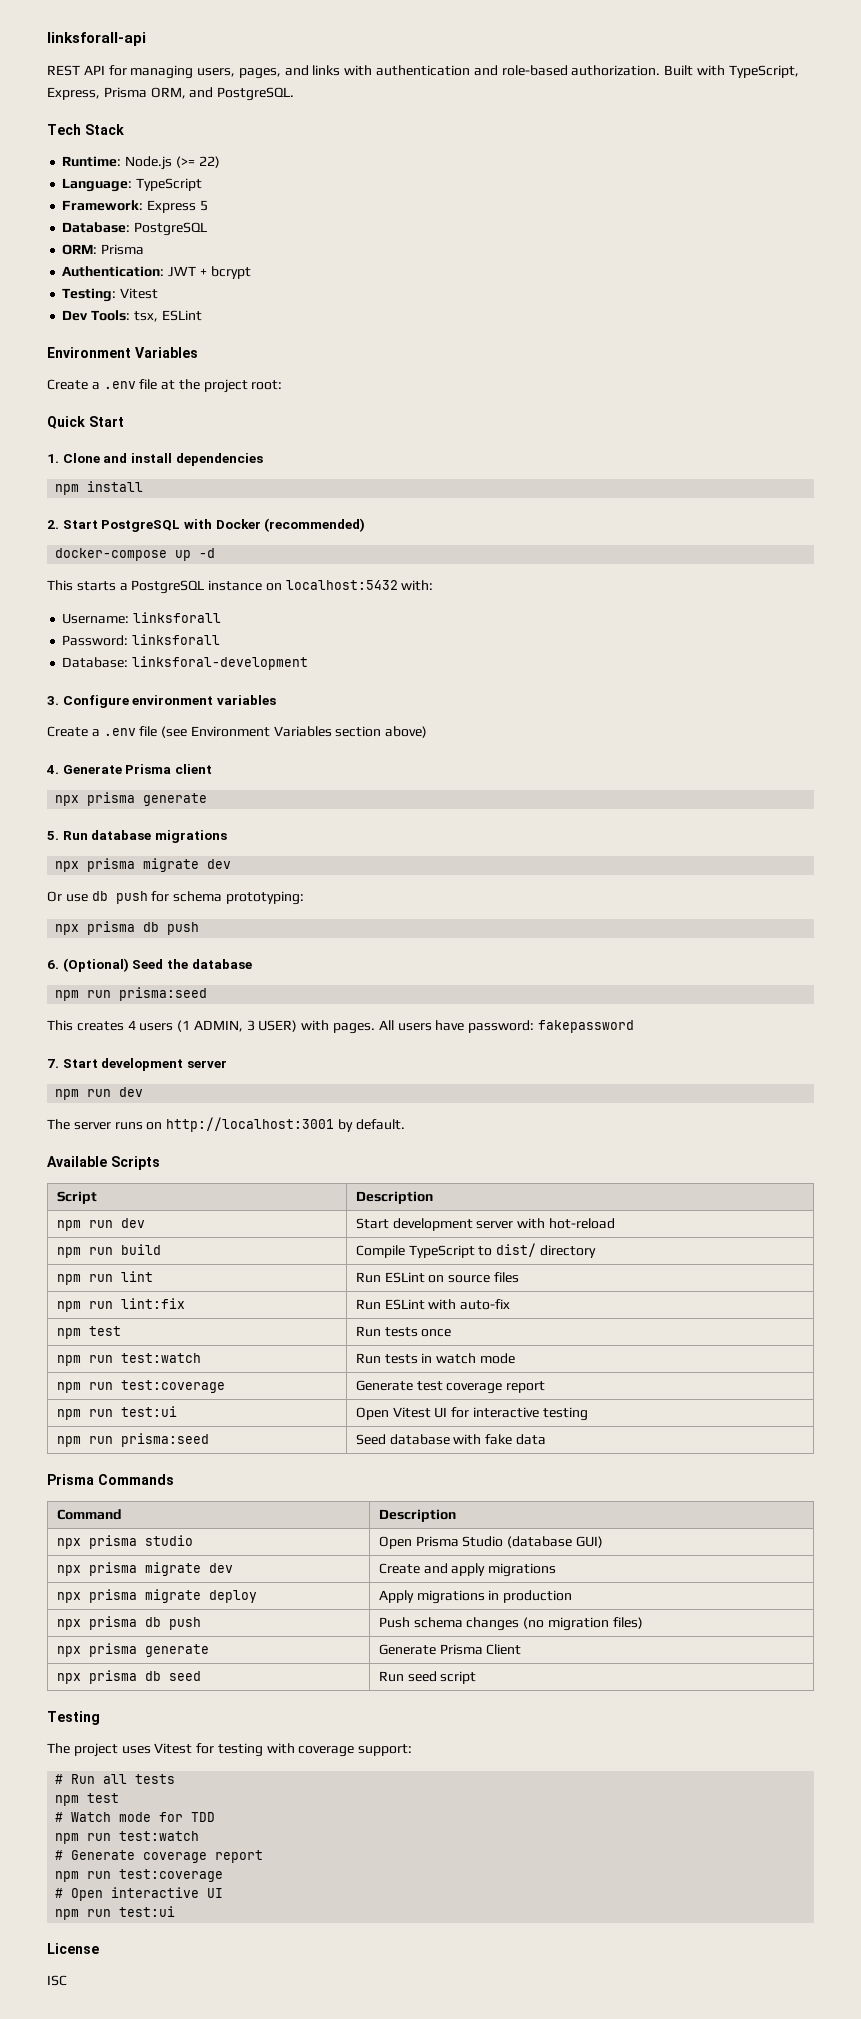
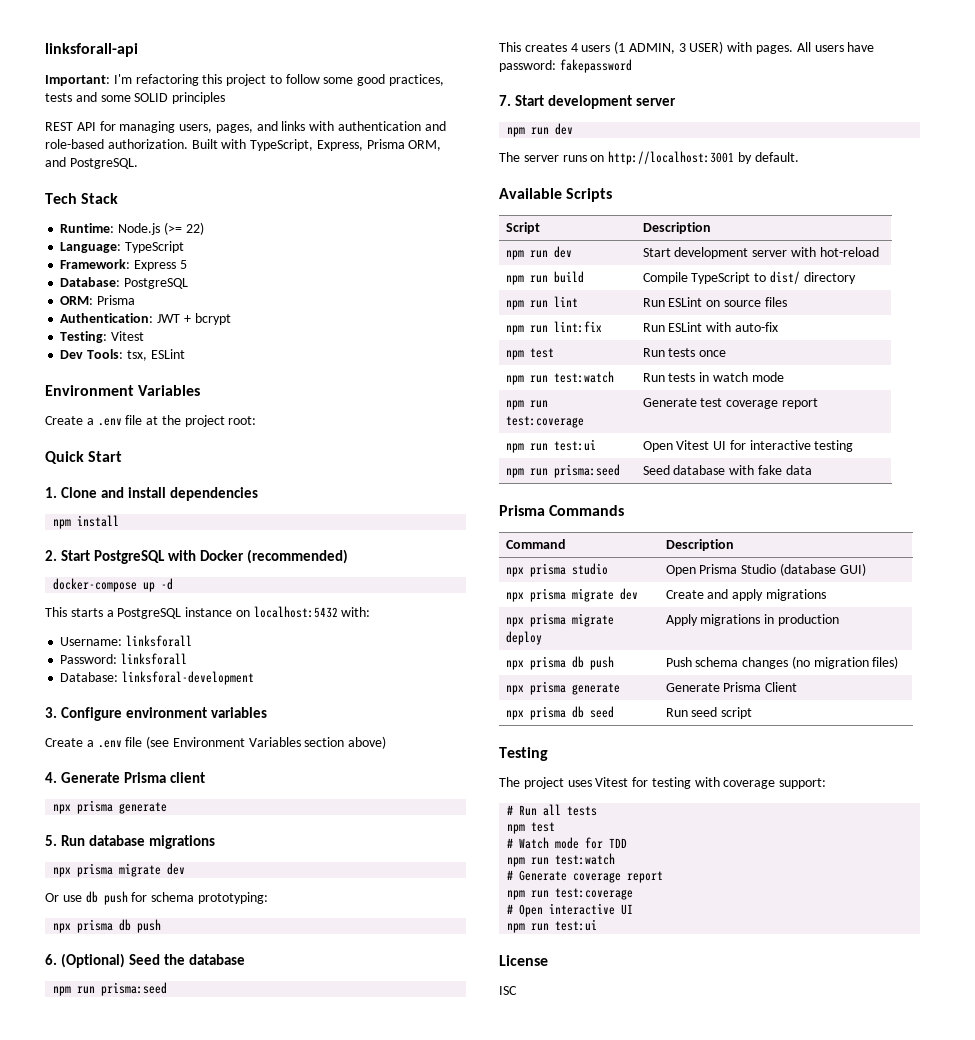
+ Important: I'm refactoring this project to follow some good practices, tests and some SOLID principles

